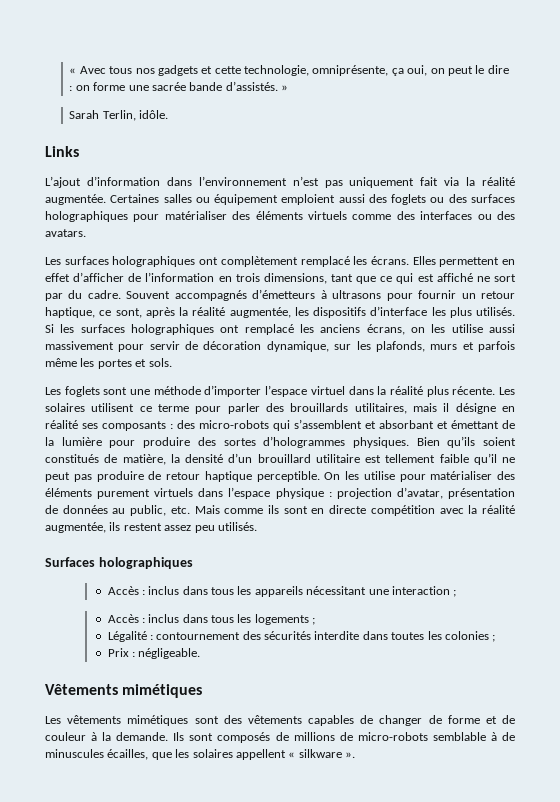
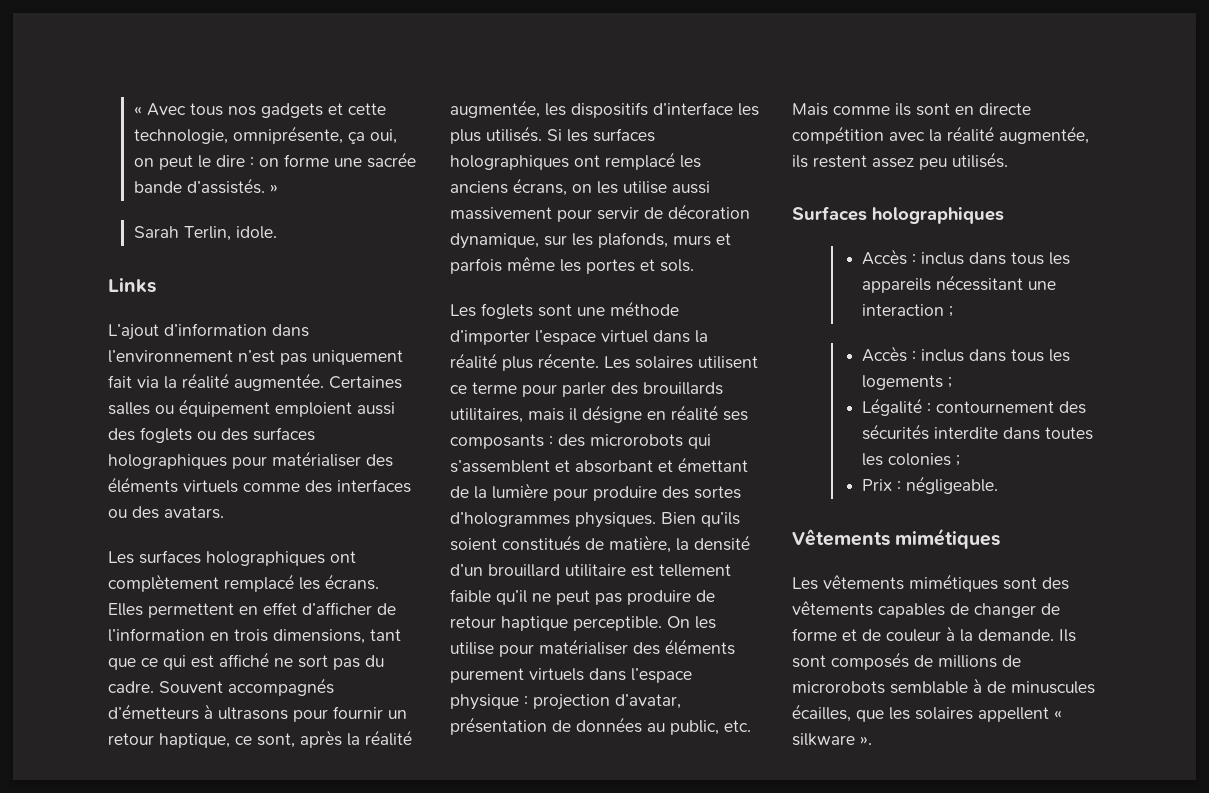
- Sarah Terlin, idôle.
+ Sarah Terlin, idole.
- Elles permettent en effet d’afficher de l’information en trois dimensions, tant que ce qui est affiché ne sort par du cadre.
+ Elles permettent en effet d’afficher de l’information en trois dimensions, tant que ce qui est affiché ne sort pas du cadre.
- Les solaires utilisent ce terme pour parler des brouillards utilitaires, mais il désigne en réalité ses composants : des micro-robots qui s’assemblent et absorbant et émettant de la lumière pour produire des sortes d’hologrammes physiques.
+ Les solaires utilisent ce terme pour parler des brouillards utilitaires, mais il désigne en réalité ses composants : des microrobots qui s’assemblent et absorbant et émettant de la lumière pour produire des sortes d’hologrammes physiques.
- Ils sont composés de millions de micro-robots semblable à de minuscules écailles, que les solaires appellent « silkware ».
+ Ils sont composés de millions de microrobots semblable à de minuscules écailles, que les solaires appellent « silkware ».

